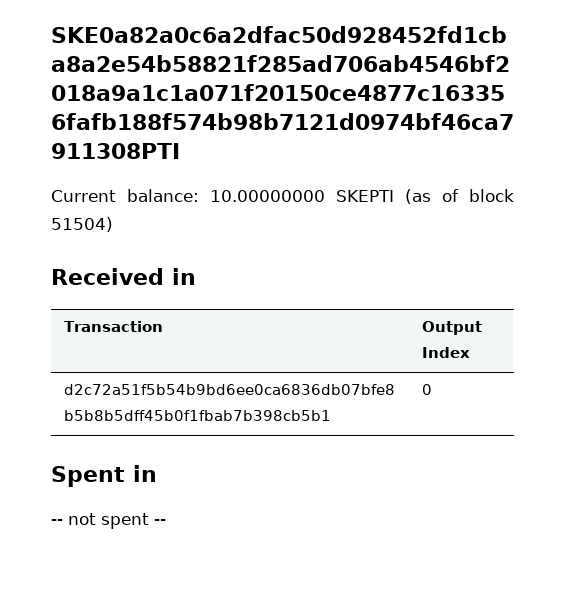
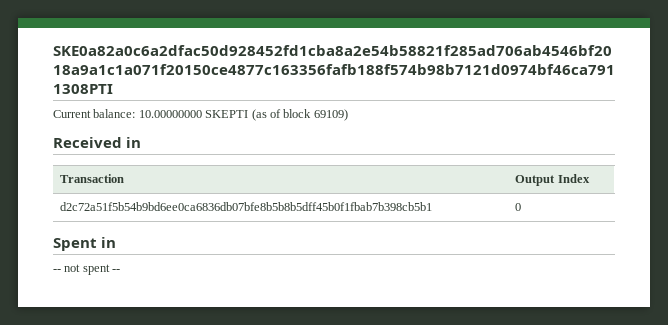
- Current balance: 10.00000000 SKEPTI (as of block 51504)
+ Current balance: 10.00000000 SKEPTI (as of block 69109)

